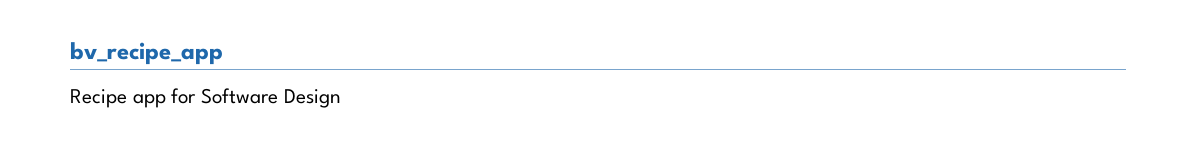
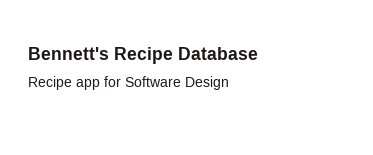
- bv_recipe_app
+ Bennett's Recipe Database

